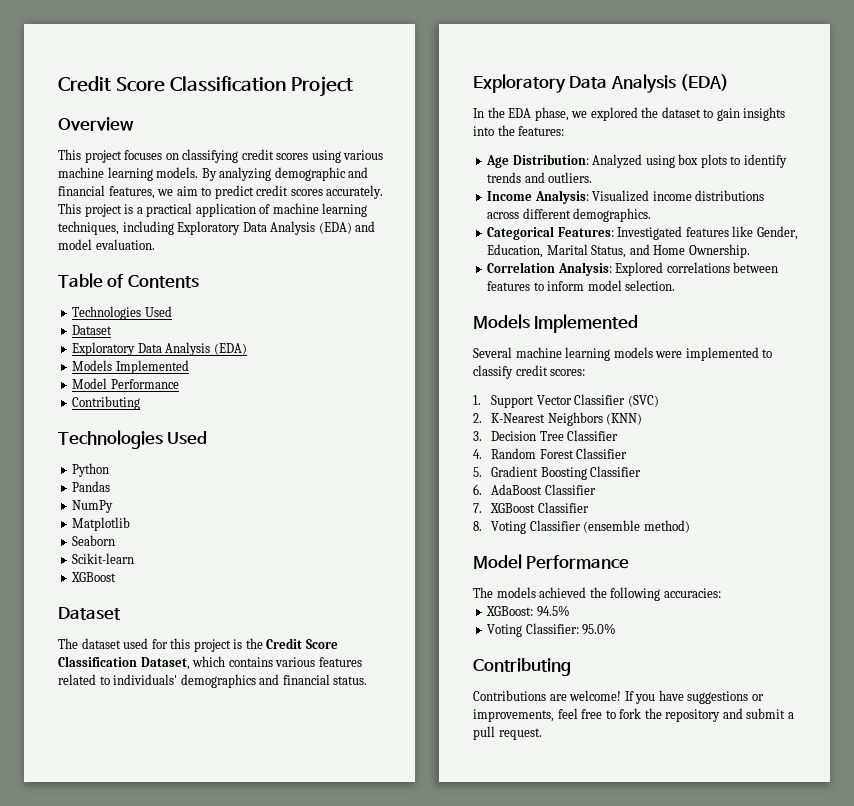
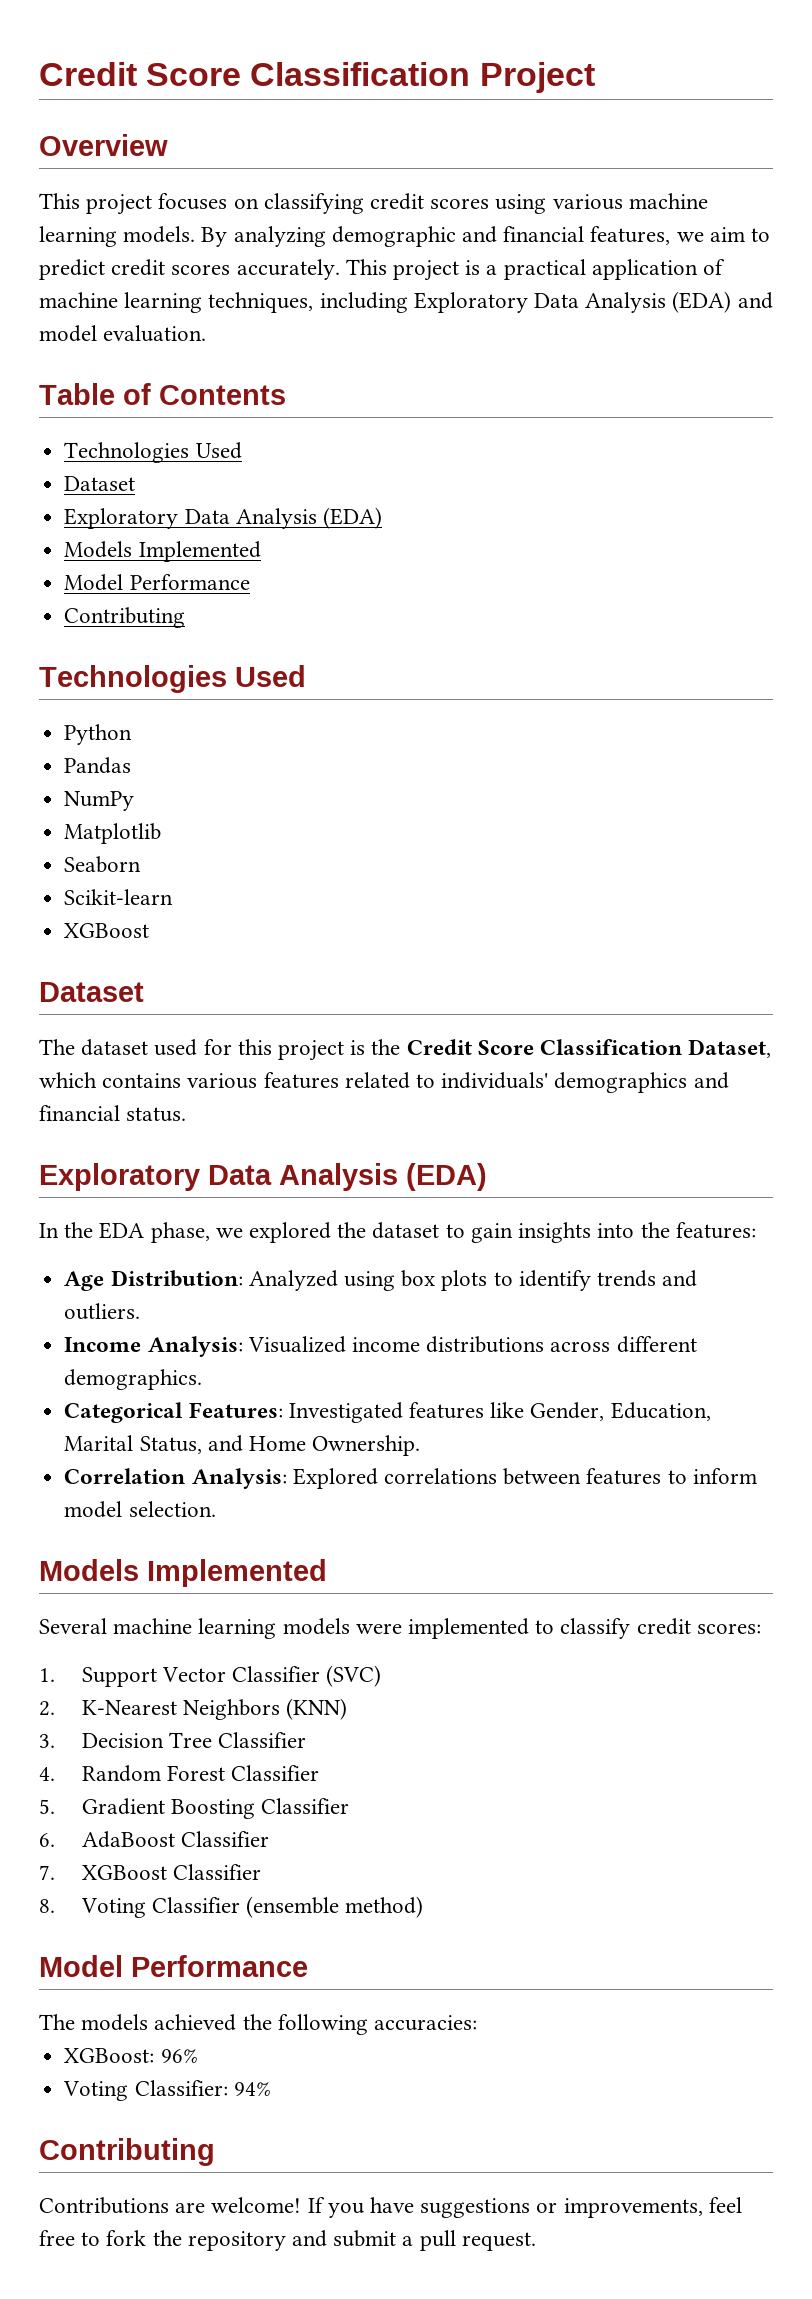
- XGBoost: 94.5%
+ XGBoost: 96%
- Voting Classifier: 95.0%
+ Voting Classifier: 94%

